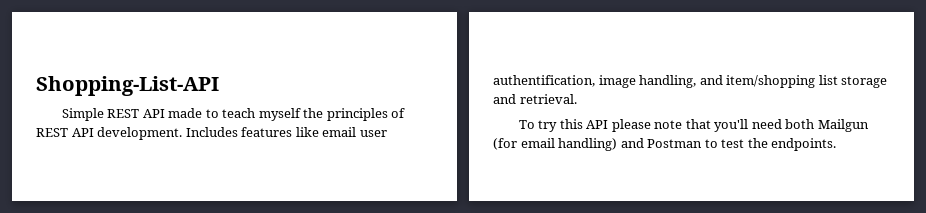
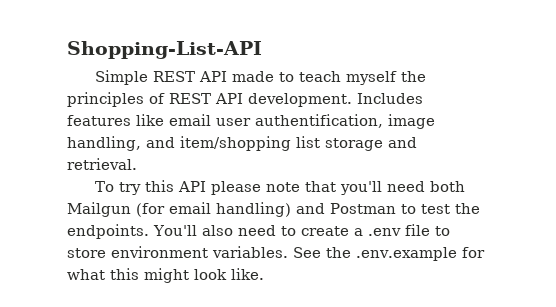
+ You'll also need to create a .env file to store environment variables. See the .env.example for what this might look like.

